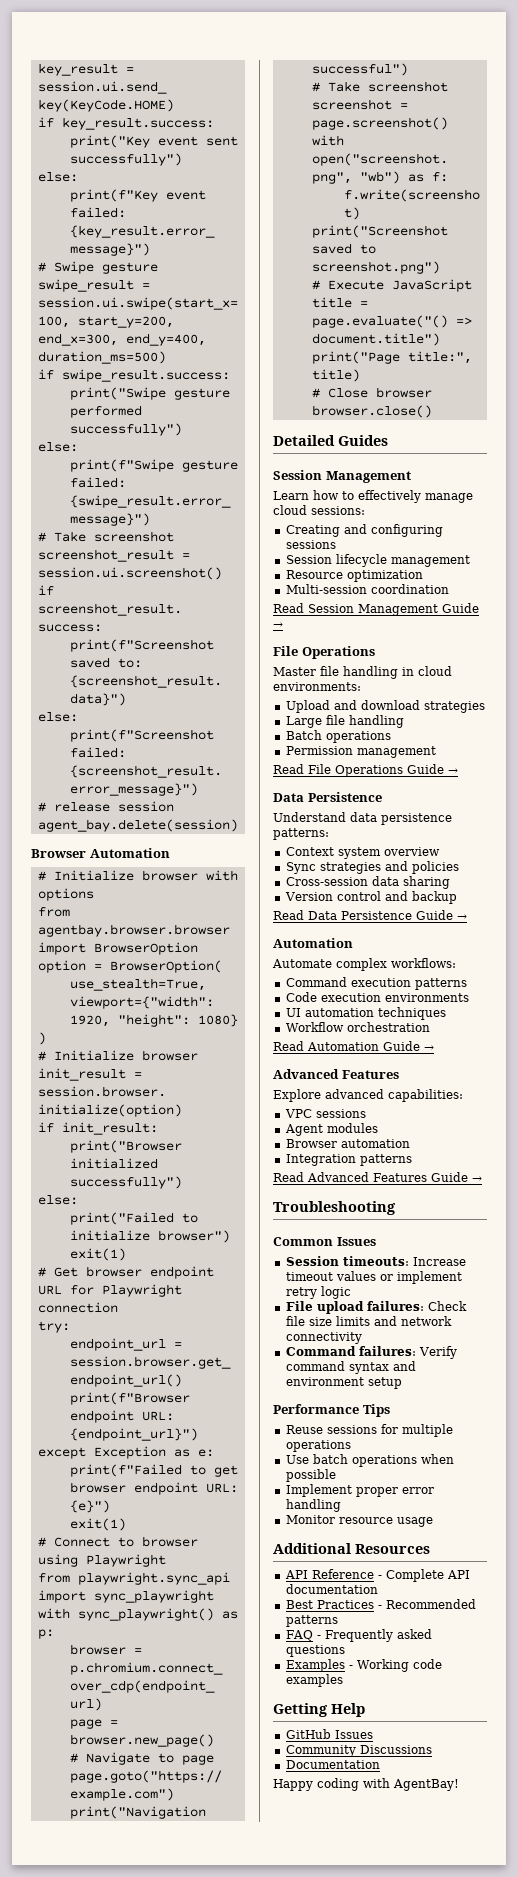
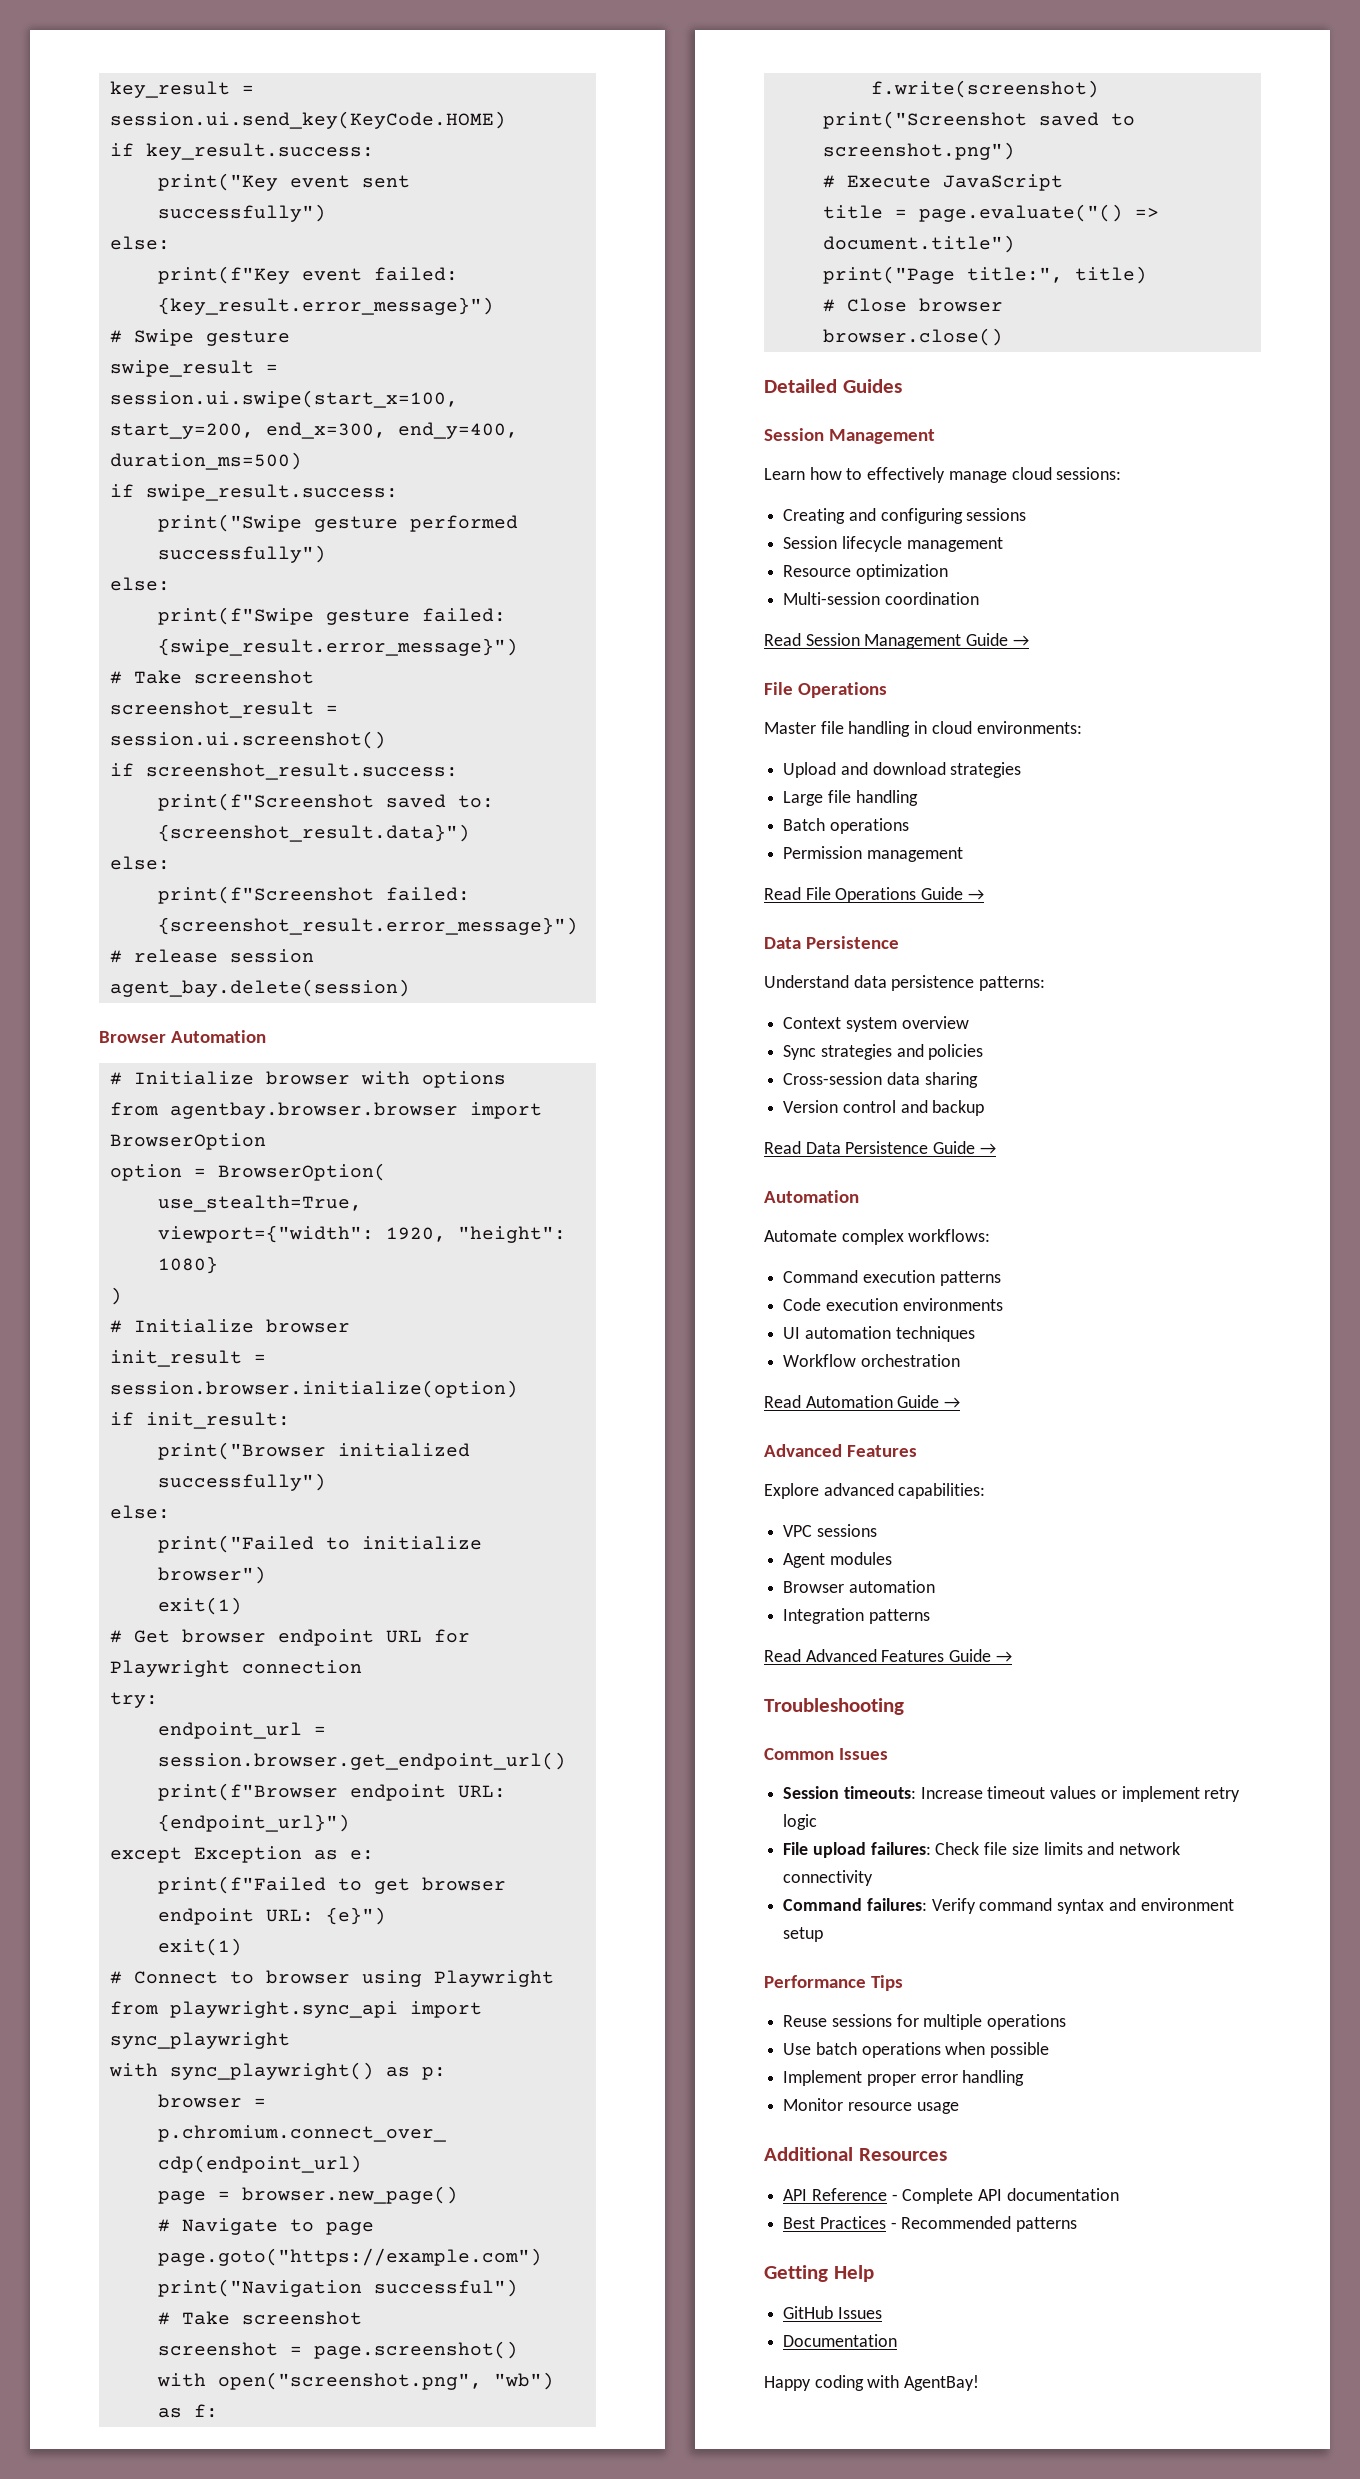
- FAQ - Frequently asked questions
- Examples - Working code examples
- Community Discussions

